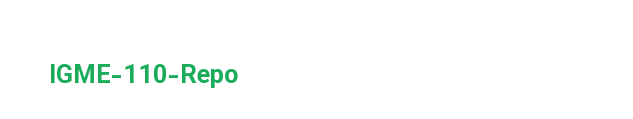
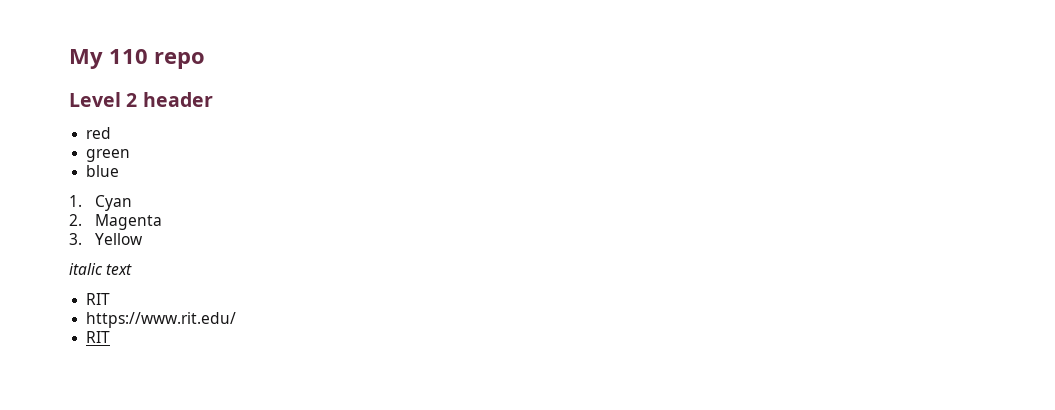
- IGME-110-Repo
+ My 110 repo
+ Level 2 header
+ red
+ green
+ blue
+ 1. Cyan
+ 2. Magenta
+ 3. Yellow
+ italic text
+ RIT
+ https://www.rit.edu/
+ RIT

